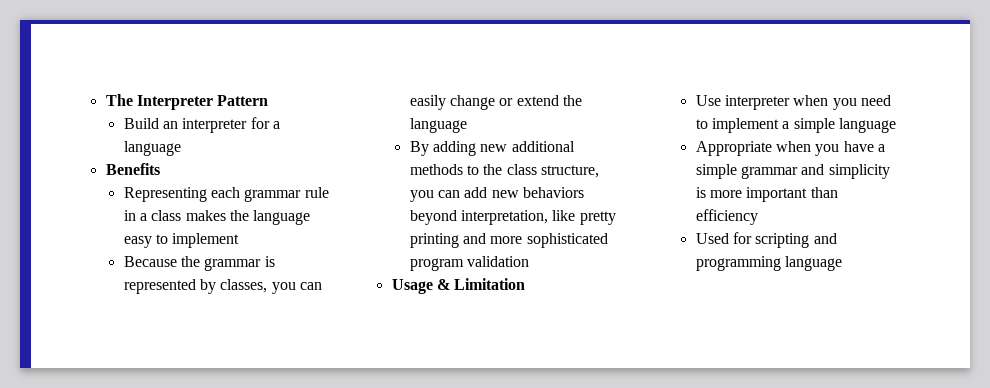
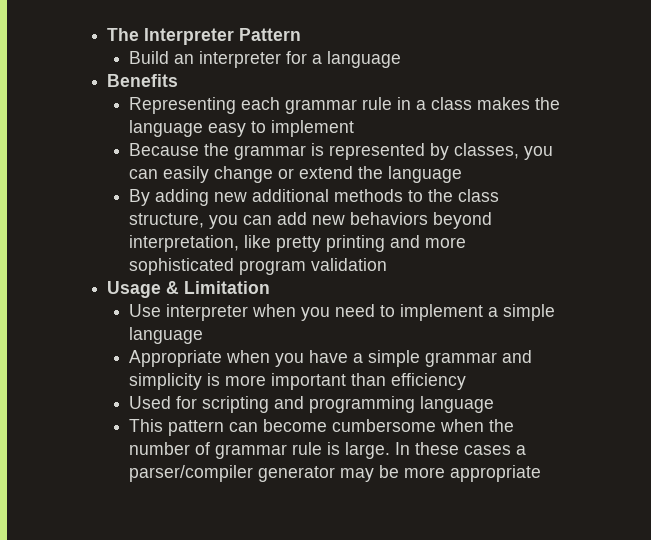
+ This pattern can become cumbersome when the number of grammar rule is large. In these cases a parser/compiler generator may be more appropriate

